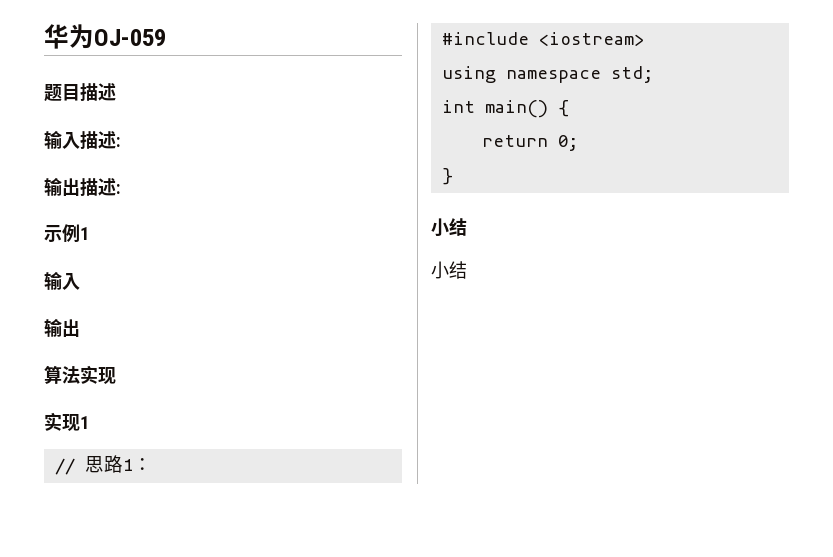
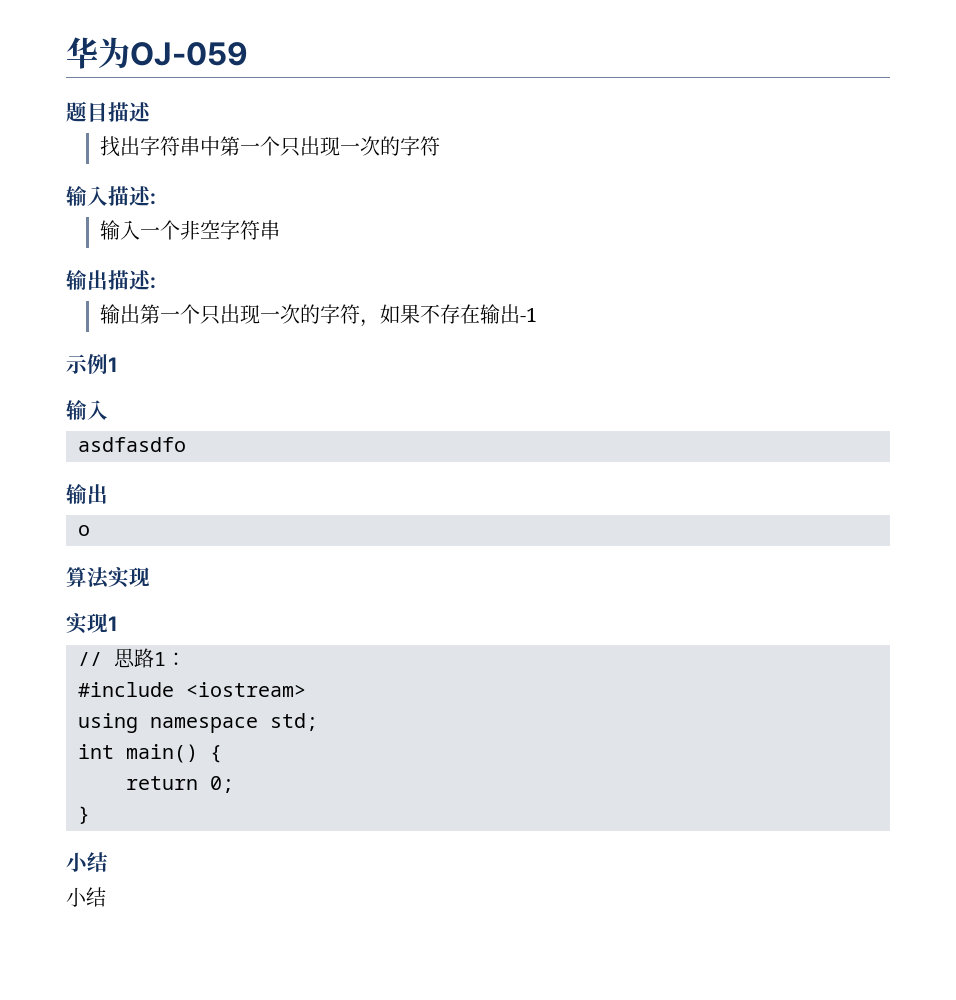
+ 找出字符串中第一个只出现一次的字符
+ 输入一个非空字符串
+ 输出第一个只出现一次的字符，如果不存在输出-1
  示例1
  输入
+ asdfasdfo
  输出
+ o

